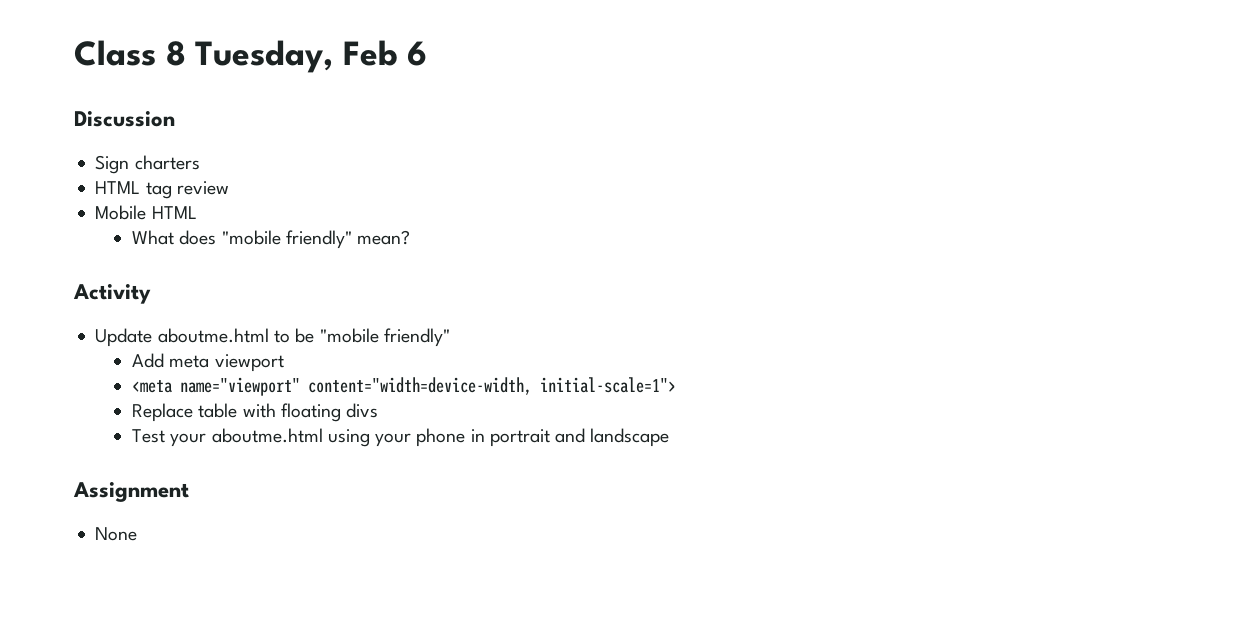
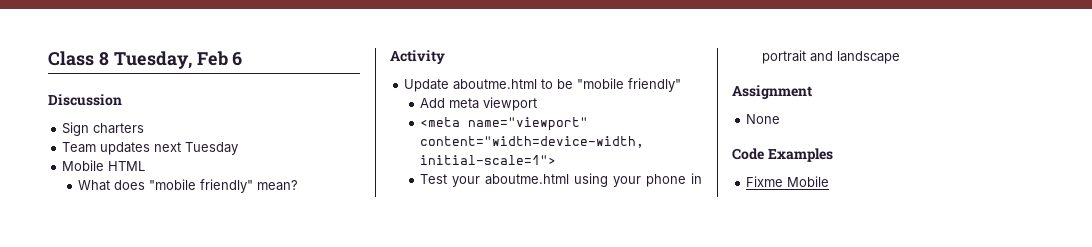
- HTML tag review
+ Team updates next Tuesday
- Replace table with floating divs
+ Code Examples
+ Fixme Mobile

